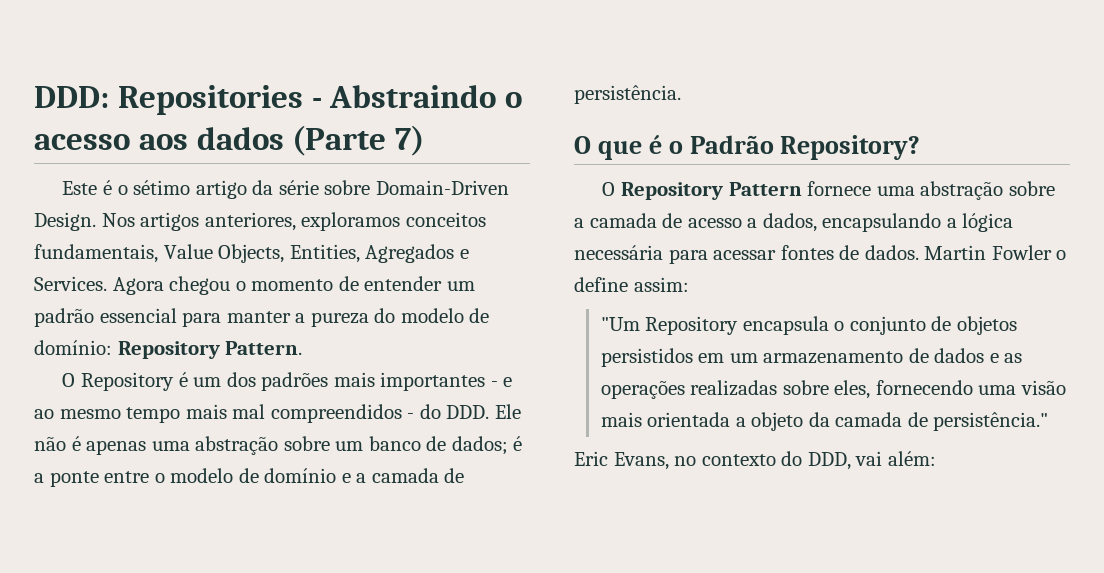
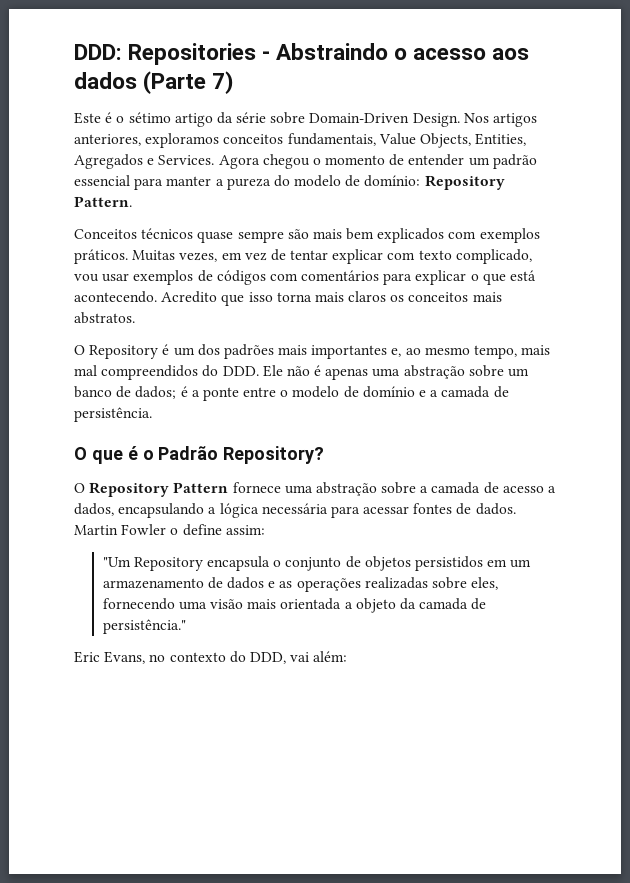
+ Conceitos técnicos quase sempre são mais bem explicados com exemplos práticos. Muitas vezes, em vez de tentar explicar com texto complicado, vou usar exemplos de códigos com comentários para explicar o que está acontecendo. Acredito que isso torna mais claros os conceitos mais abstratos.
- O Repository é um dos padrões mais importantes - e ao mesmo tempo mais mal compreendidos - do DDD. Ele não é apenas uma abstração sobre um banco de dados; é a ponte entre o modelo de domínio e a camada de persistência.
+ O Repository é um dos padrões mais importantes e, ao mesmo tempo, mais mal compreendidos do DDD. Ele não é apenas uma abstração sobre um banco de dados; é a ponte entre o modelo de domínio e a camada de persistência.

